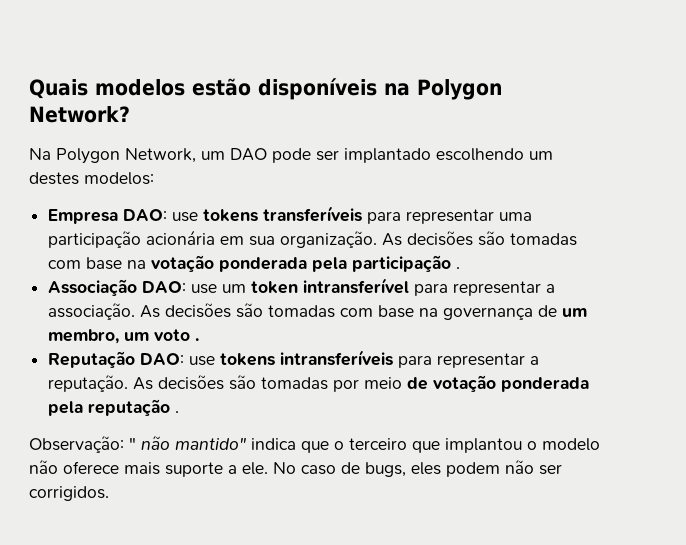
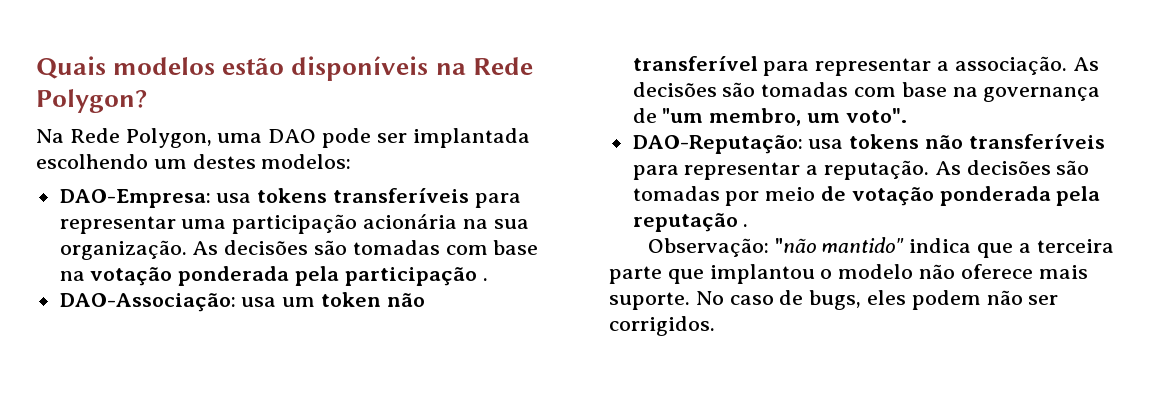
- Quais modelos estão disponíveis na Polygon Network?
+ Quais modelos estão disponíveis na Rede Polygon?
- Na Polygon Network, um DAO pode ser implantado escolhendo um destes modelos:
+ Na Rede Polygon, uma DAO pode ser implantada escolhendo um destes modelos:
- Empresa DAO: use tokens transferíveis para representar uma participação acionária em sua organização.
+ DAO-Empresa: usa tokens transferíveis para representar uma participação acionária na sua organização.
- Associação DAO: use um token intransferível para representar a associação.
+ DAO-Associação: usa um token não transferível para representar a associação.
- As decisões são tomadas com base na governança de um membro, um voto .
- Reputação DAO: use tokens intransferíveis para representar a reputação.
+ As decisões são tomadas com base na governança de "um membro, um voto".
+ DAO-Reputação: usa tokens não transferíveis para representar a reputação.
- Observação: " não mantido" indica que o terceiro que implantou o modelo não oferece mais suporte a ele.
+ Observação: "não mantido" indica que a terceira parte que implantou o modelo não oferece mais suporte.

